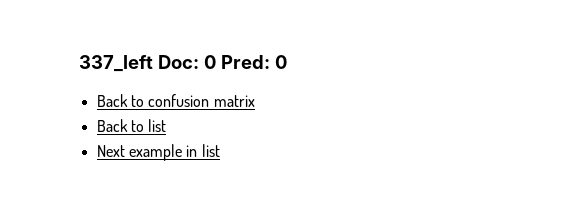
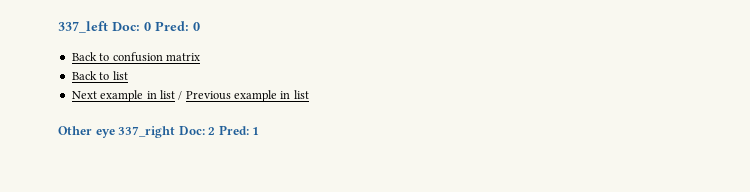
- Next example in list
+ Next example in list / Previous example in list
+ Other eye 337_right Doc: 2 Pred: 1

